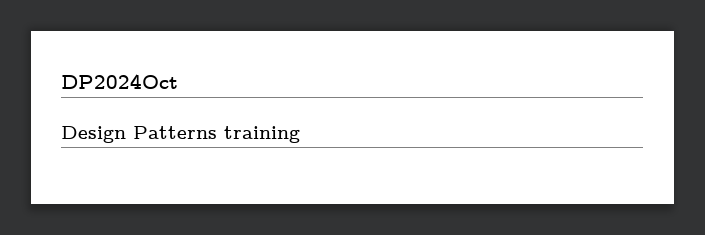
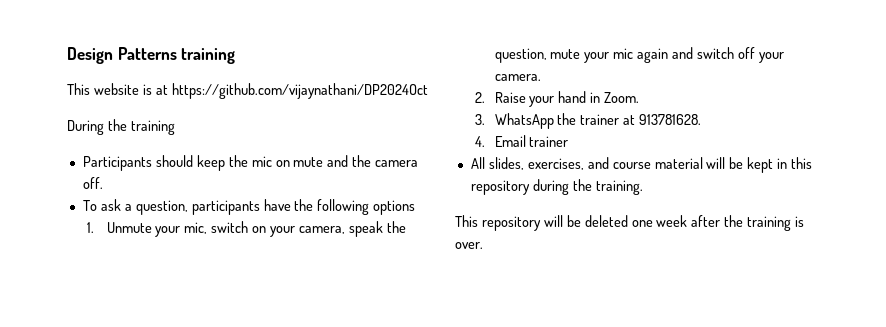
- DP2024Oct
+ This website is at https://github.com/vijaynathani/DP2024Oct
+ During the training
+ Participants should keep the mic on mute and the camera off.
+ To ask a question, participants have the following options
+ 1. Unmute your mic, switch on your camera, speak the question, mute your mic again and switch off your camera.
+ 2. Raise your hand in Zoom.
+ 3. WhatsApp the trainer at 913781628.
+ 4. Email trainer
+ All slides, exercises, and course material will be kept in this repository during the training.
+ This repository will be deleted one week after the training is over.

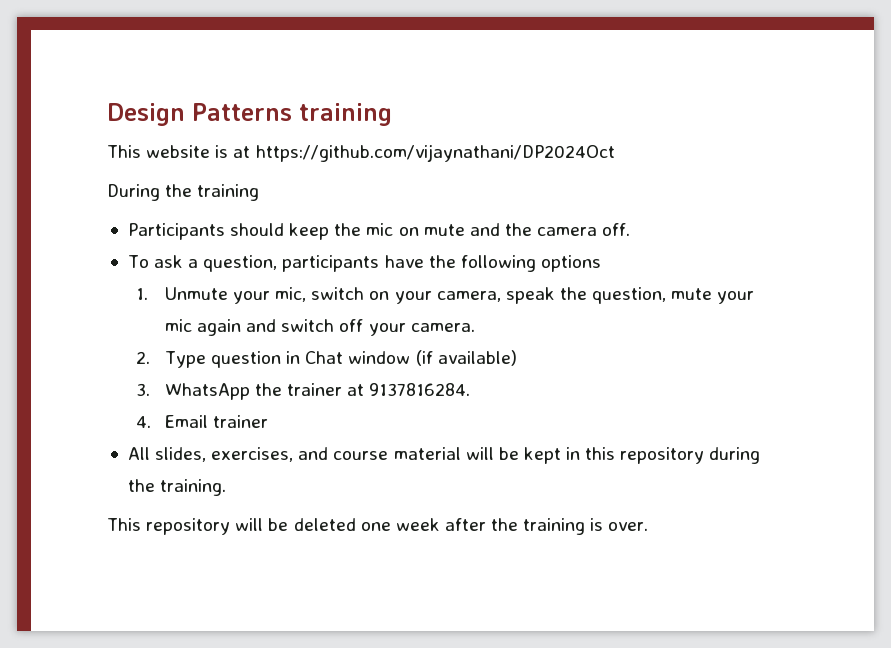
- 2. Raise your hand in Zoom.
+ 2. Type question in Chat window (if available)
- 3. WhatsApp the trainer at 913781628.
+ 3. WhatsApp the trainer at 9137816284.

